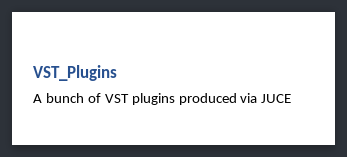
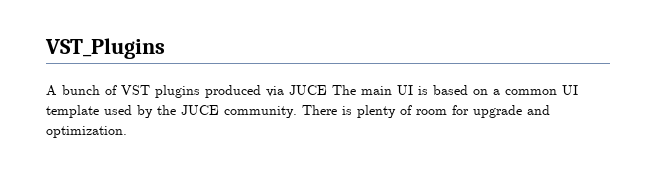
- A bunch of VST plugins produced via JUCE
+ A bunch of VST plugins produced via JUCE The main UI is based on a common UI template used by the JUCE community. There is plenty of room for upgrade and optimization.

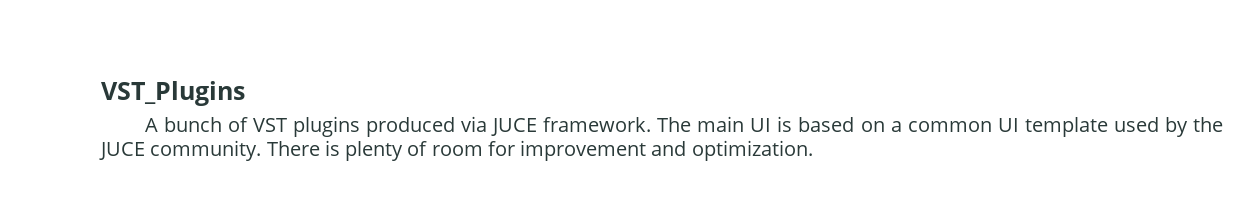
- A bunch of VST plugins produced via JUCE The main UI is based on a common UI template used by the JUCE community.
+ A bunch of VST plugins produced via JUCE framework. The main UI is based on a common UI template used by the JUCE community.
- There is plenty of room for upgrade and optimization.
+ There is plenty of room for improvement and optimization.

